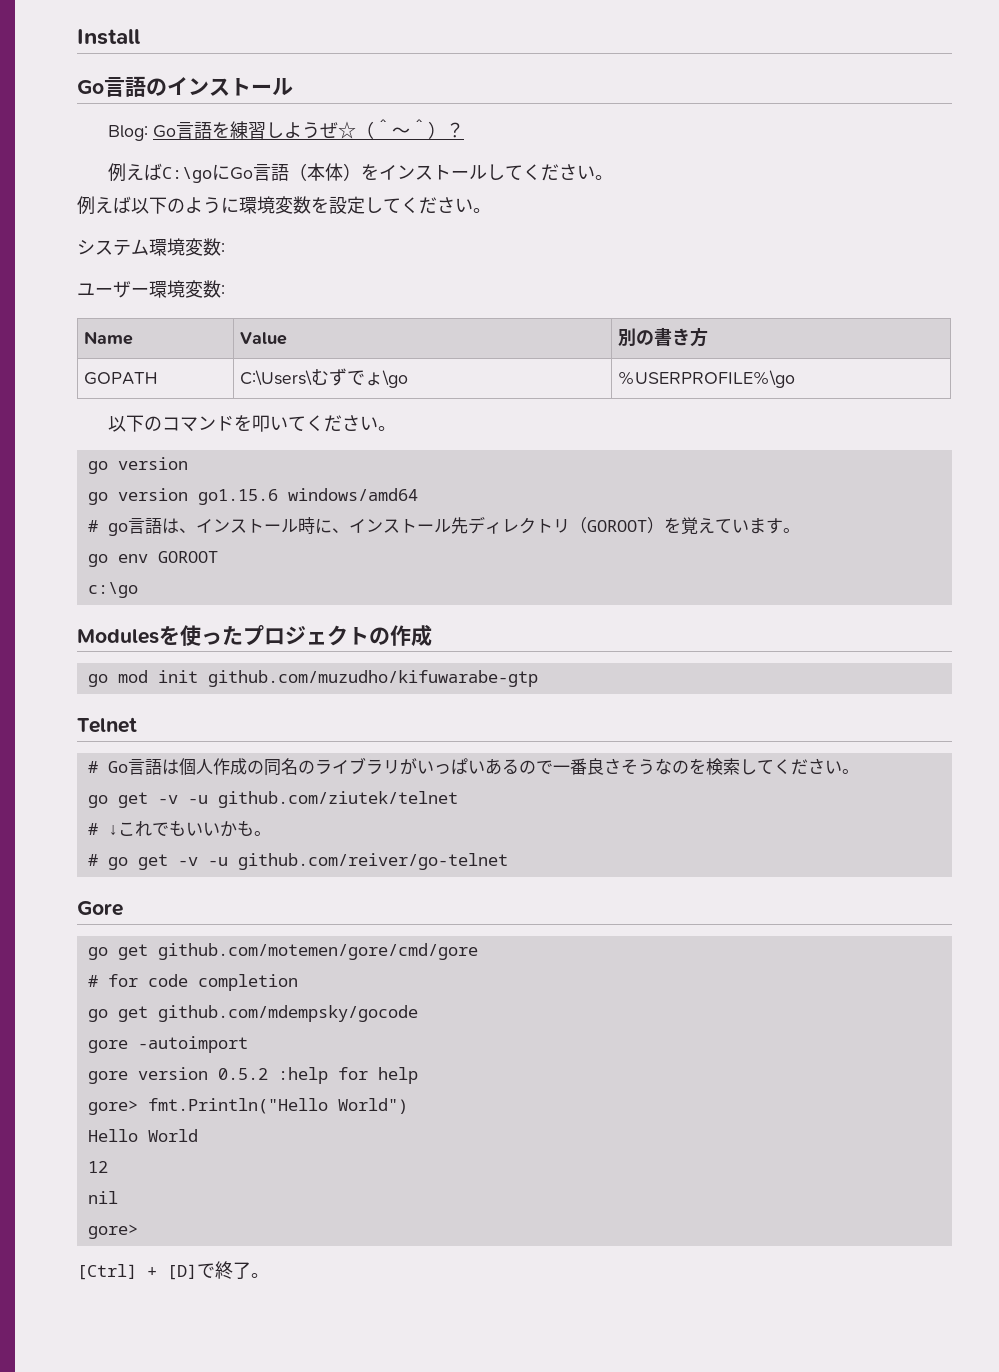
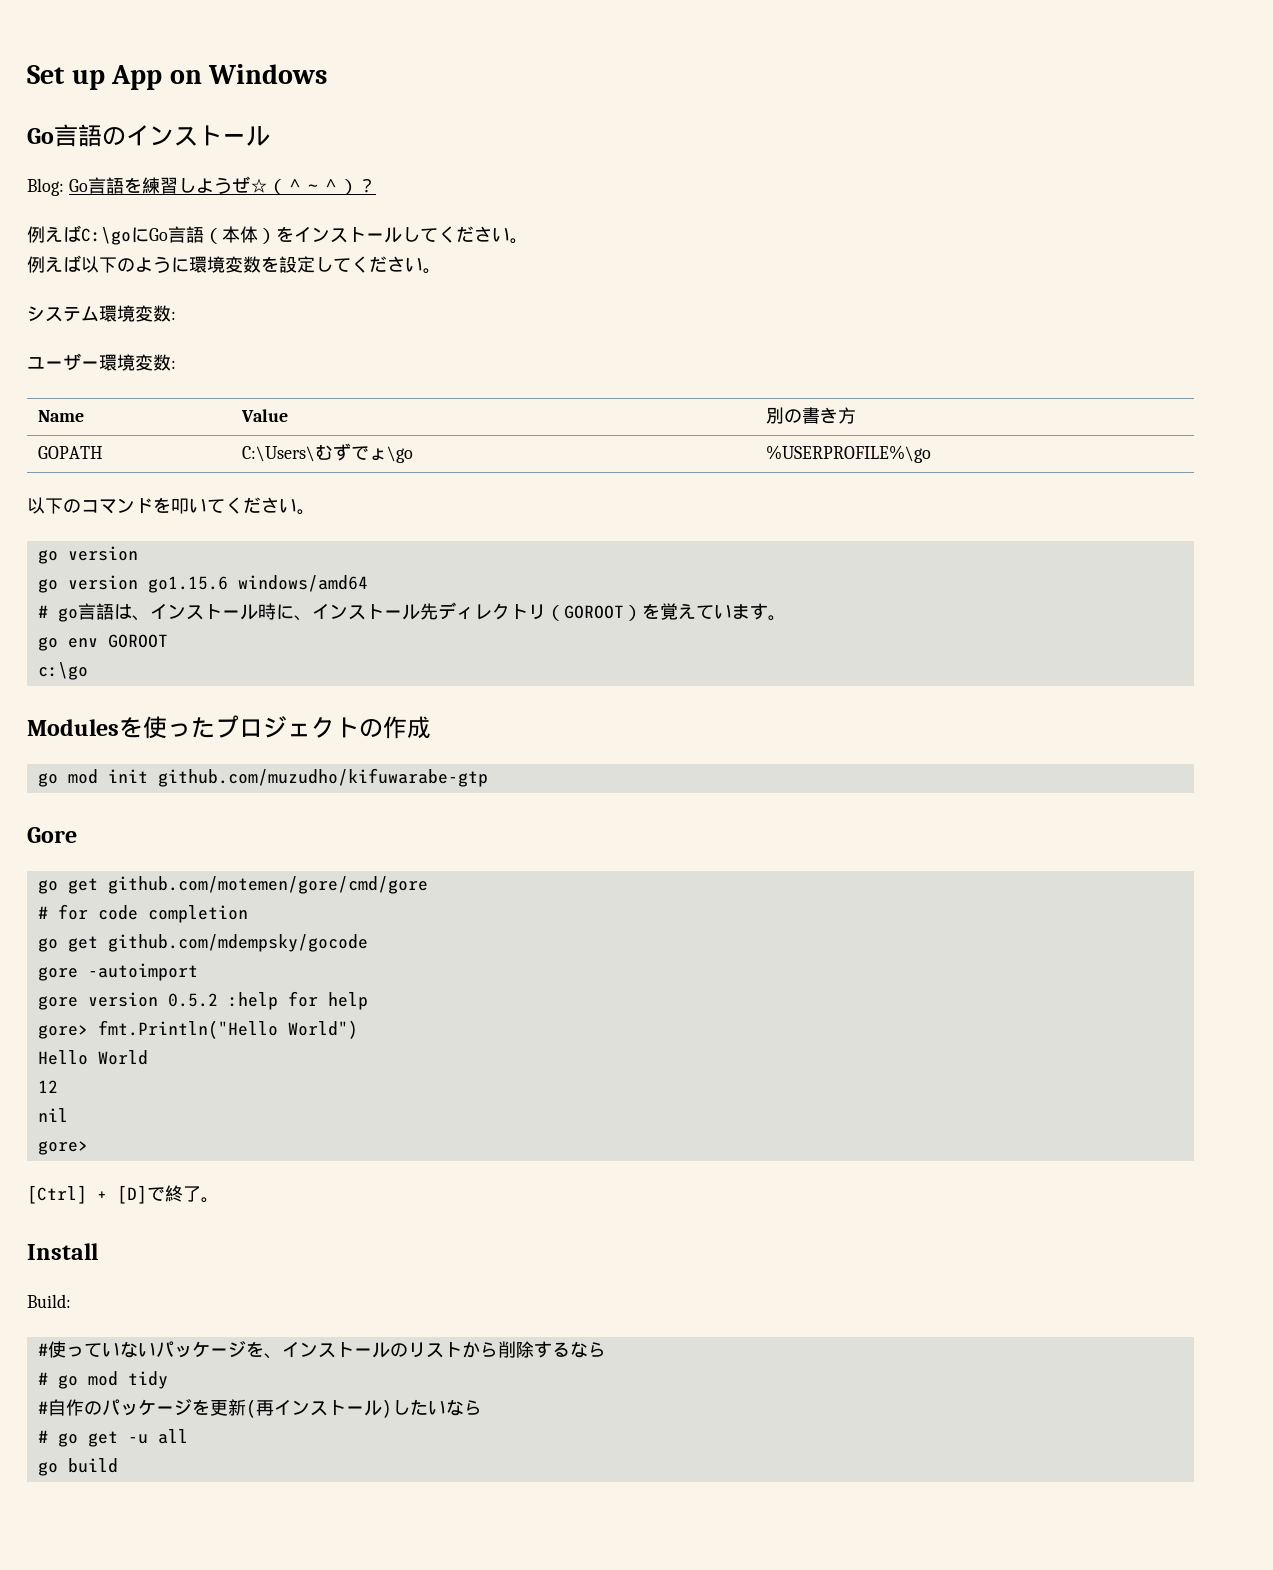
- Install
+ Set up App on Windows
- Telnet
- # Go言語は個人作成の同名のライブラリがいっぱいあるので一番良さそうなのを検索してください。
- go get -v -u github.com/ziutek/telnet
- # ↓これでもいいかも。
- # go get -v -u github.com/reiver/go-telnet
+ Install
+ Build:
+ #使っていないパッケージを、インストールのリストから削除するなら
+ # go mod tidy
+ #自作のパッケージを更新(再インストール)したいなら
+ # go get -u all
+ go build

